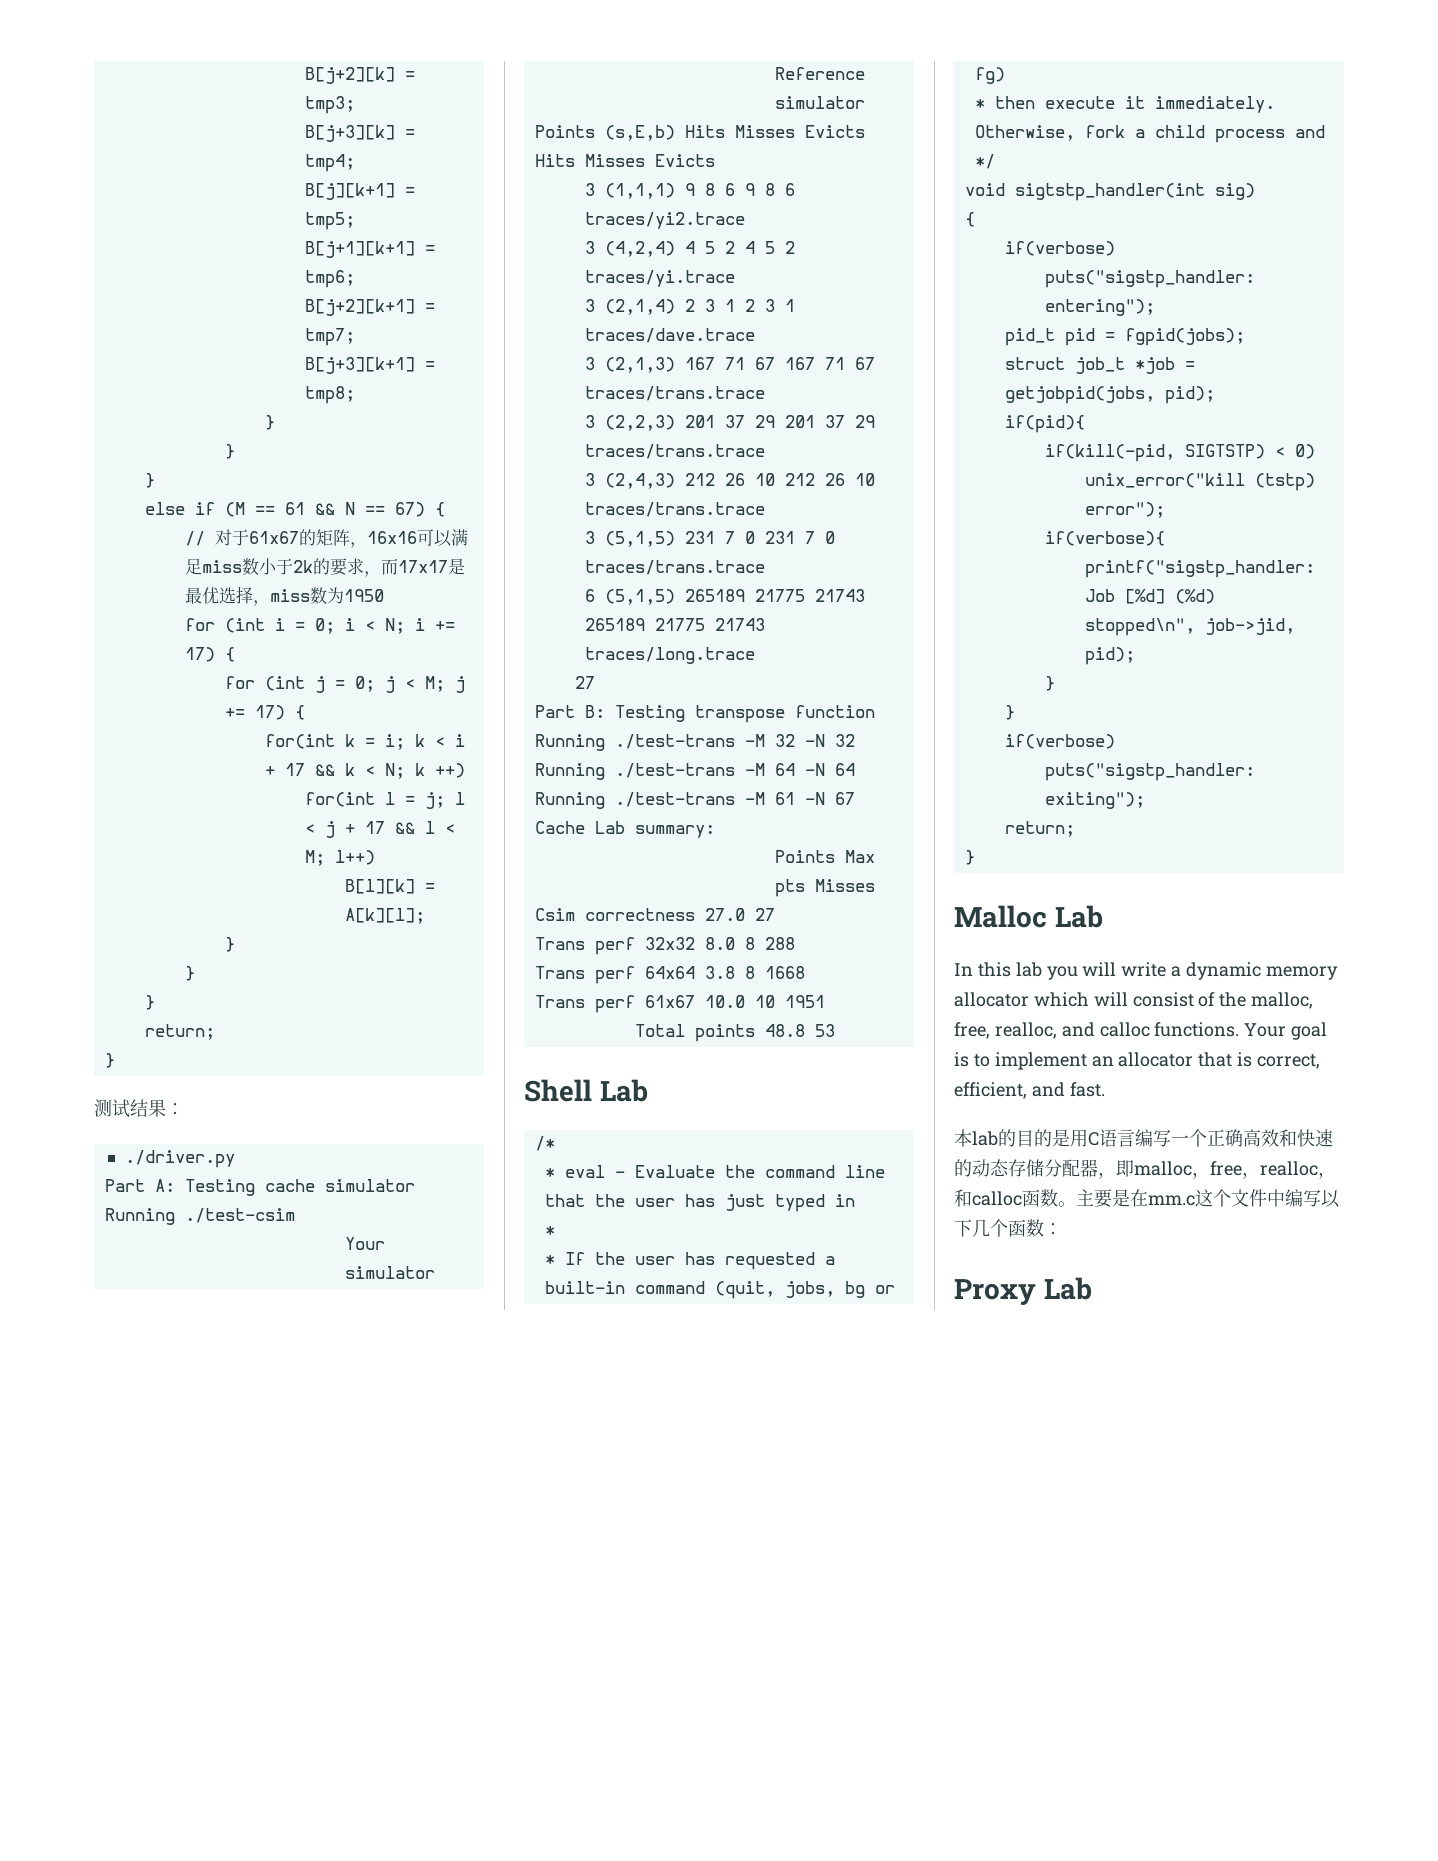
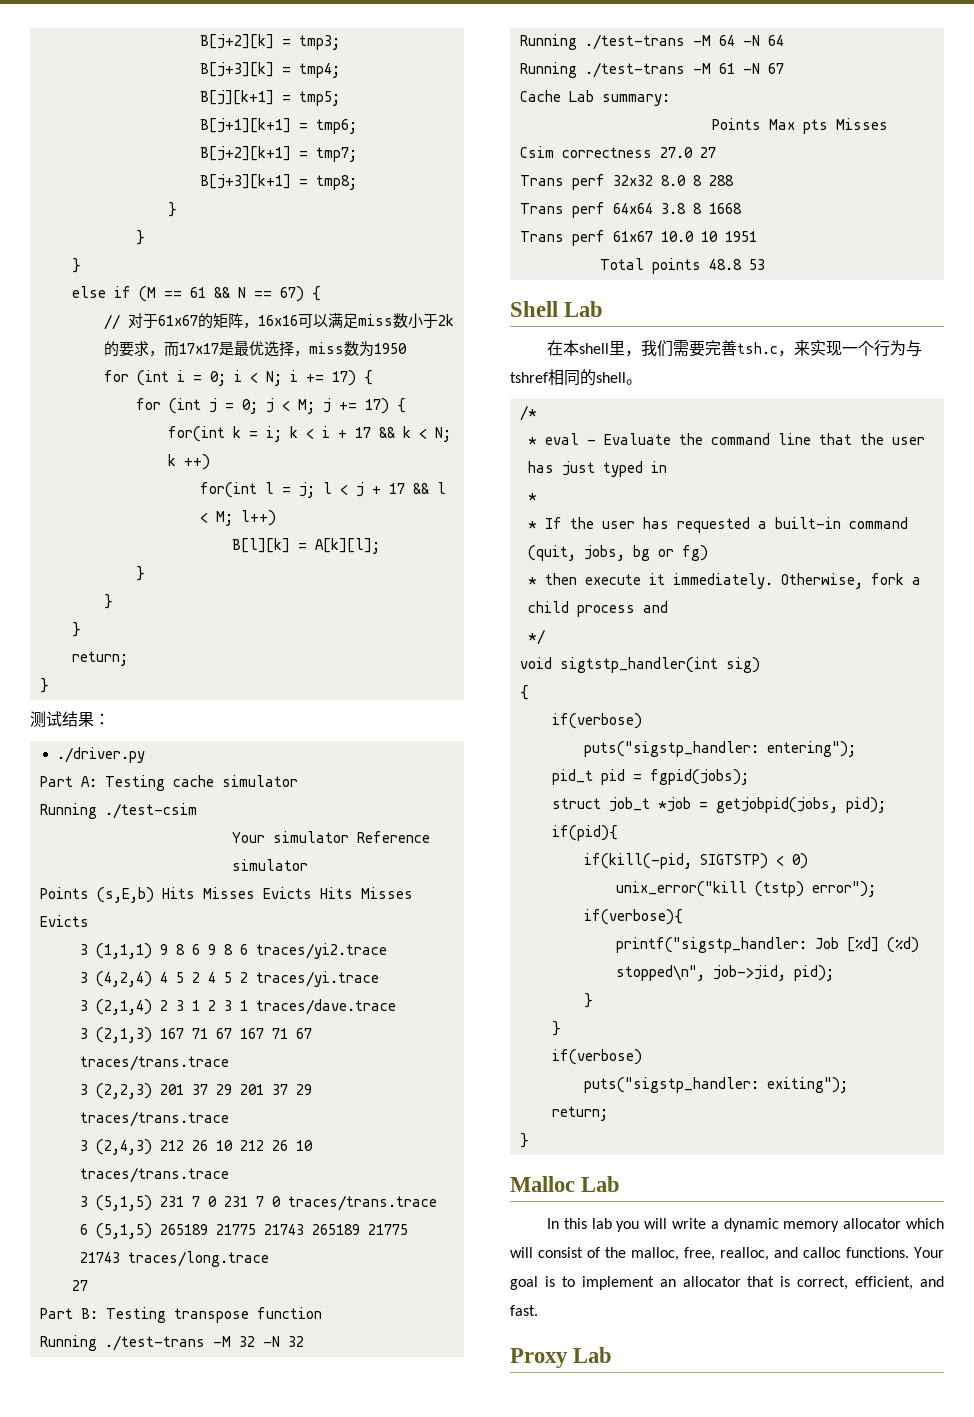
+ 在本shell里，我们需要完善tsh.c，来实现一个行为与tshref相同的shell。
- 本lab的目的是用C语言编写一个正确高效和快速的动态存储分配器，即malloc，free，realloc，和calloc函数。主要是在mm.c这个文件中编写以下几个函数：

